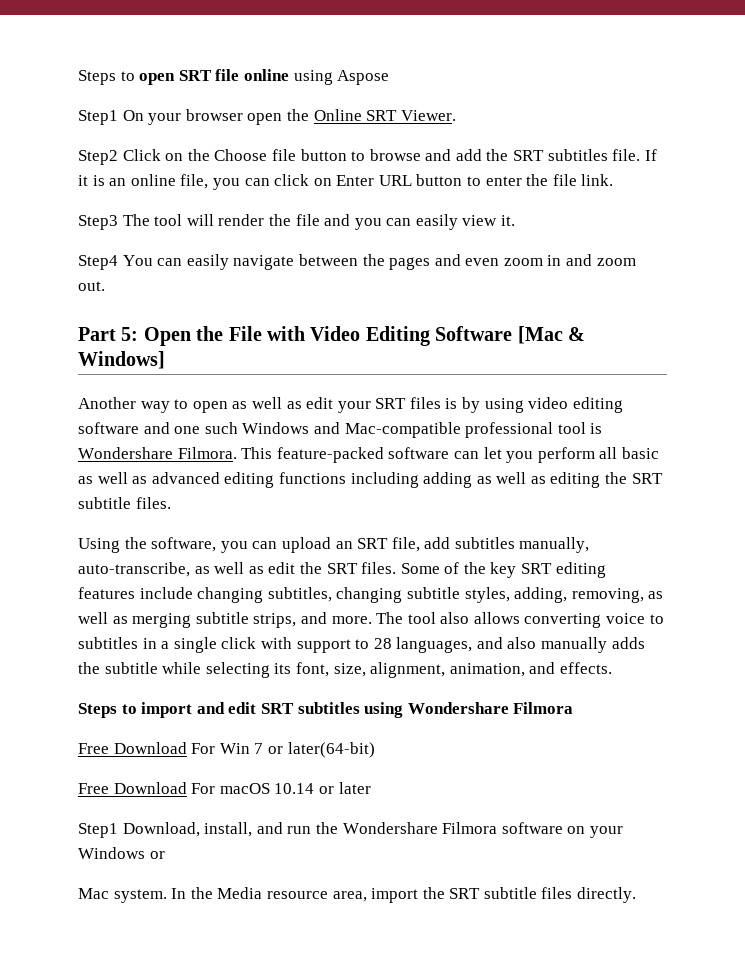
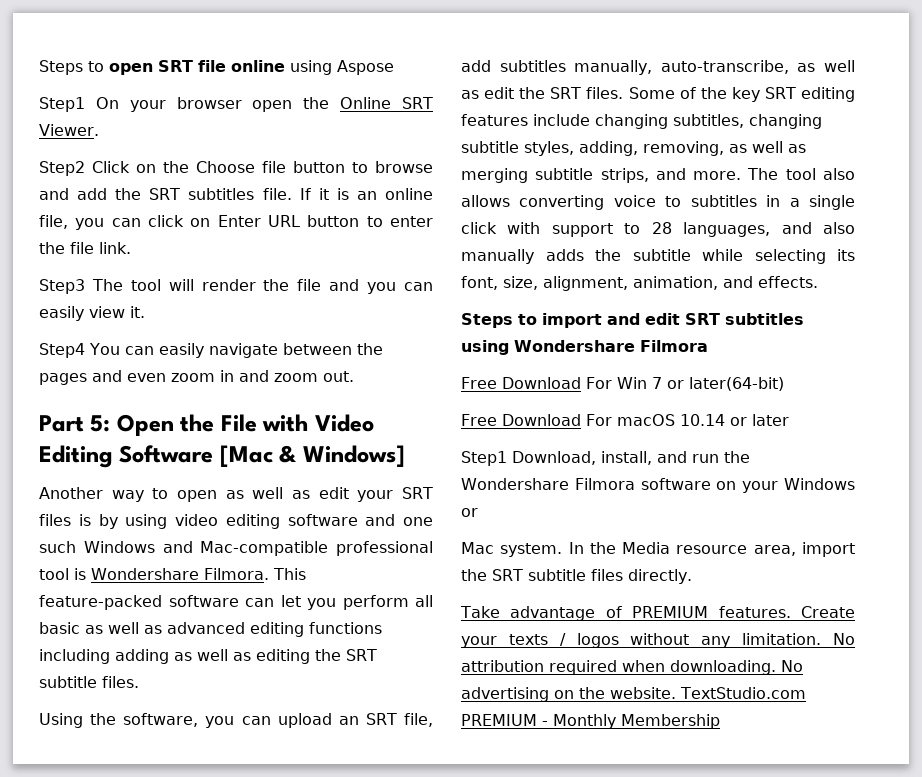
+ Take advantage of PREMIUM features. Create your texts / logos without any limitation. No attribution required when downloading. No advertising on the website. TextStudio.com PREMIUM - Monthly Membership

